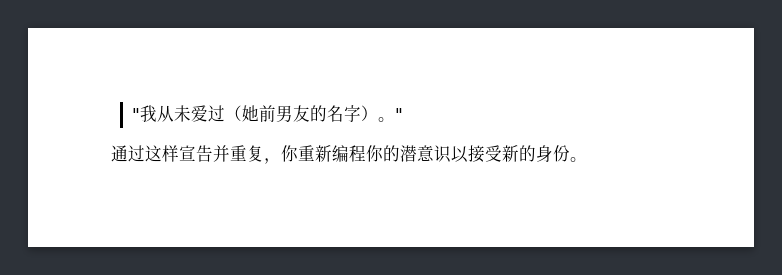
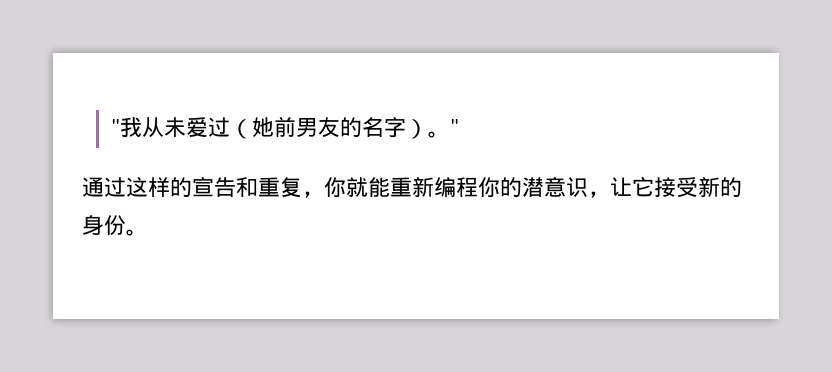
- 通过这样宣告并重复，你重新编程你的潜意识以接受新的身份。
+ 通过这样的宣告和重复，你就能重新编程你的潜意识，让它接受新的身份。

